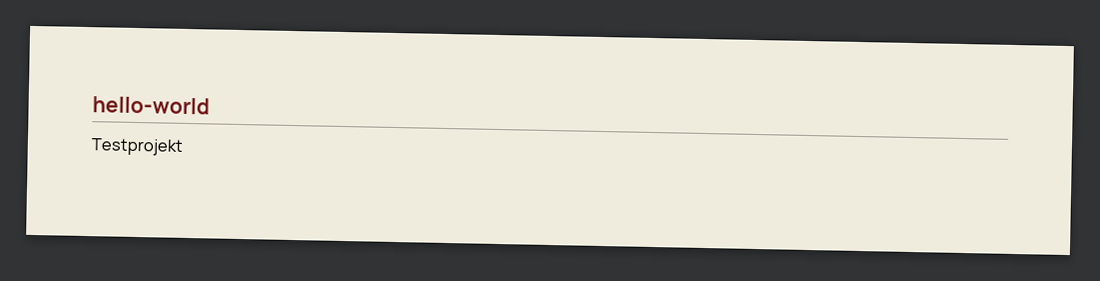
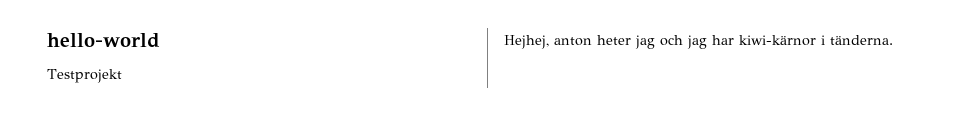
+ Hejhej, anton heter jag och jag har kiwi-kärnor i tänderna.

